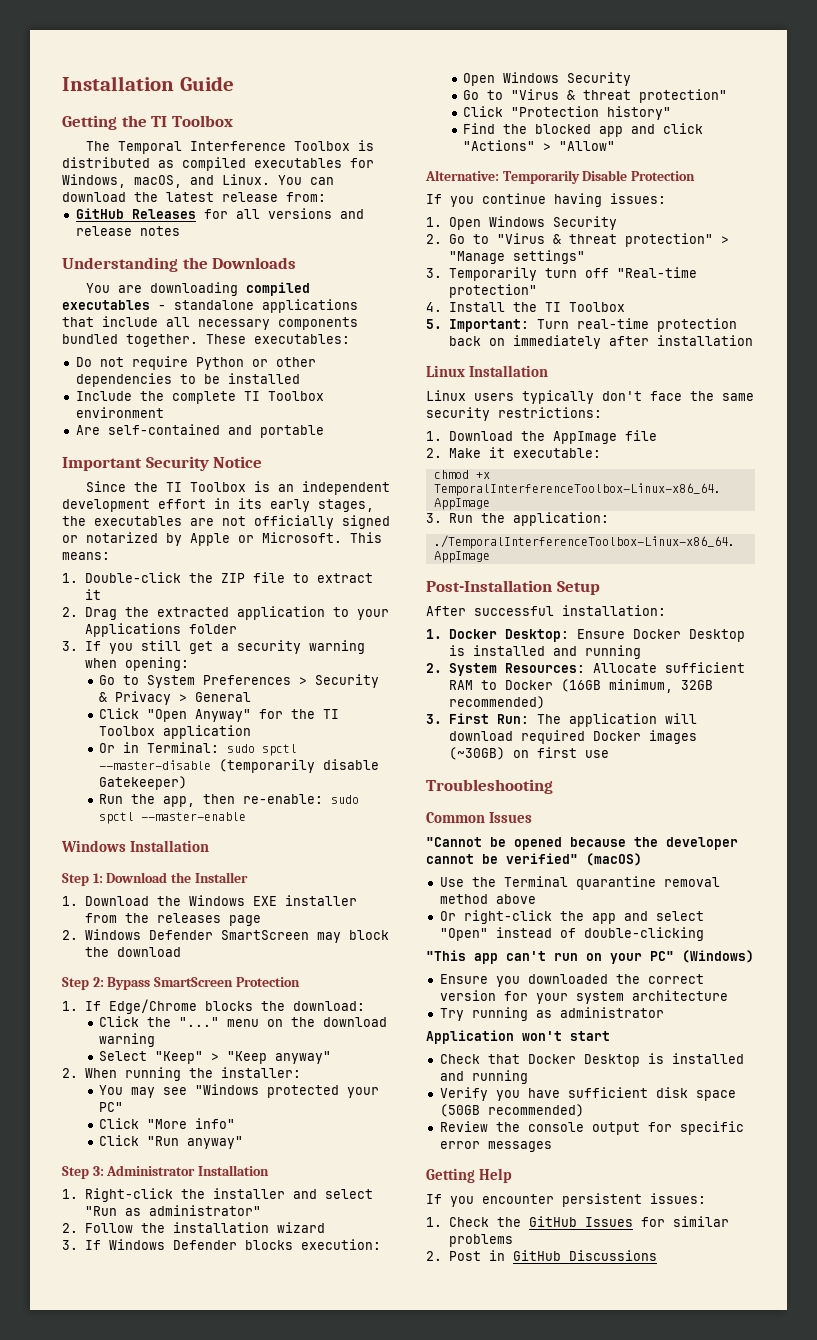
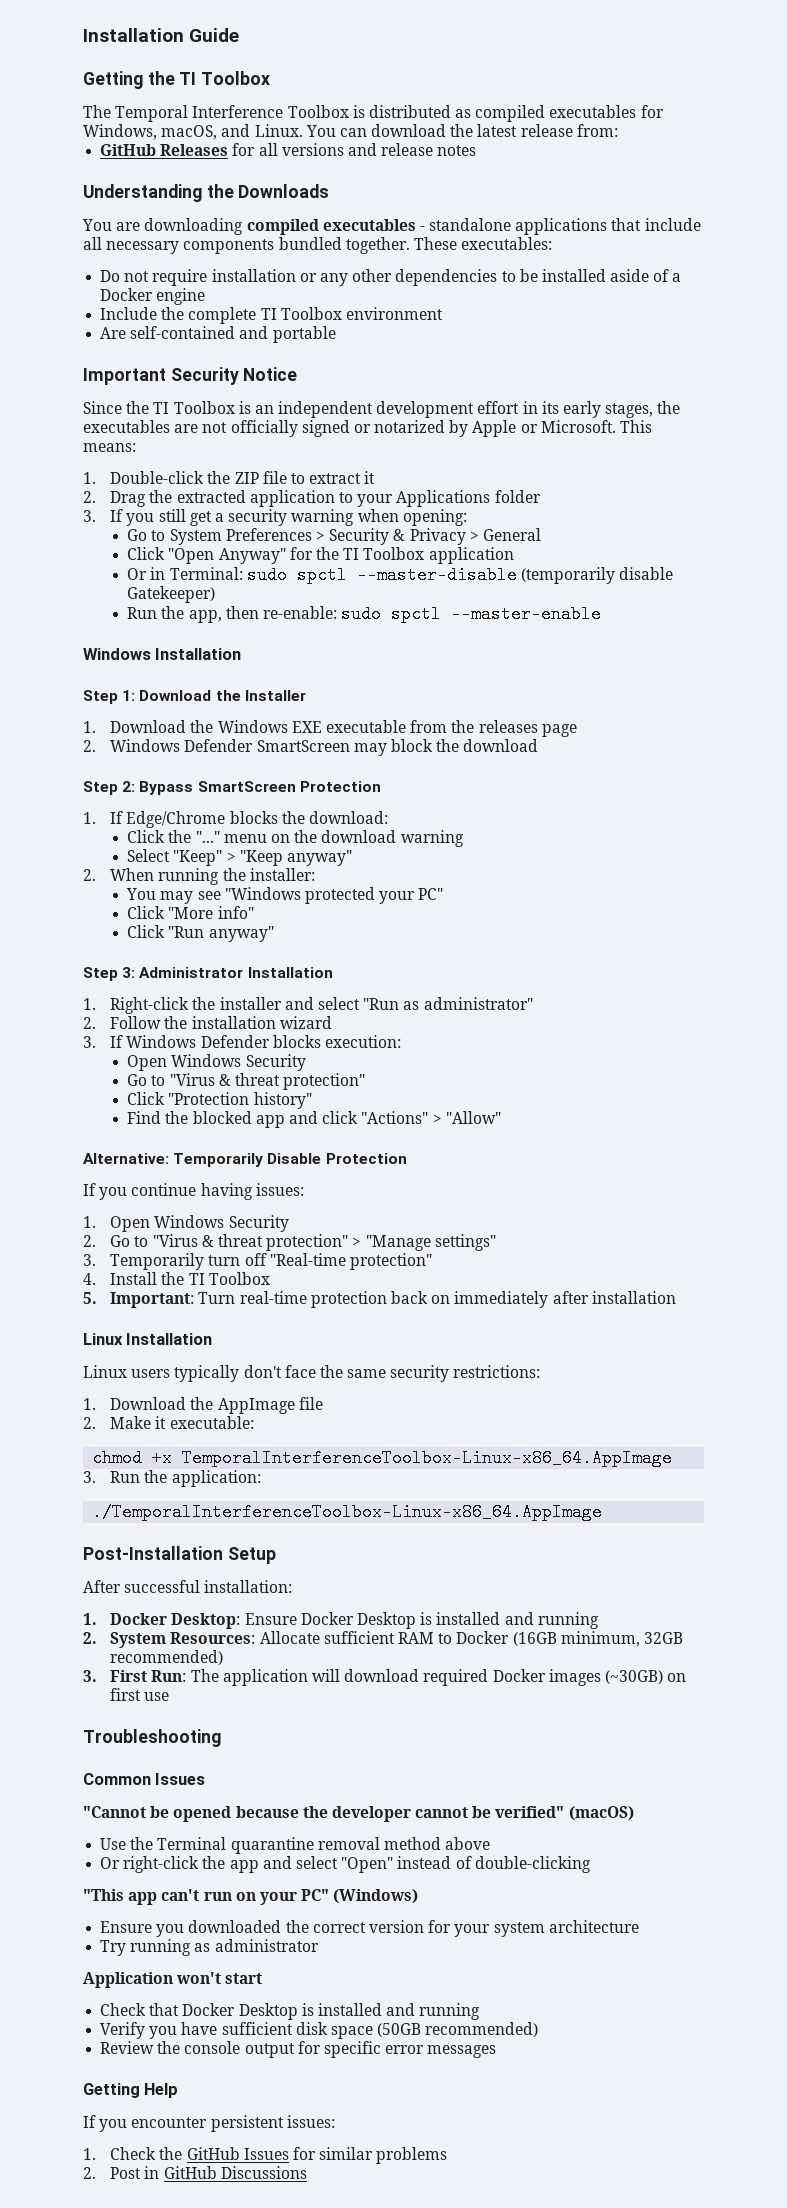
- Do not require Python or other dependencies to be installed
+ Do not require installation or any other dependencies to be installed aside of a Docker engine
- 1. Download the Windows EXE installer from the releases page
+ 1. Download the Windows EXE executable from the releases page

